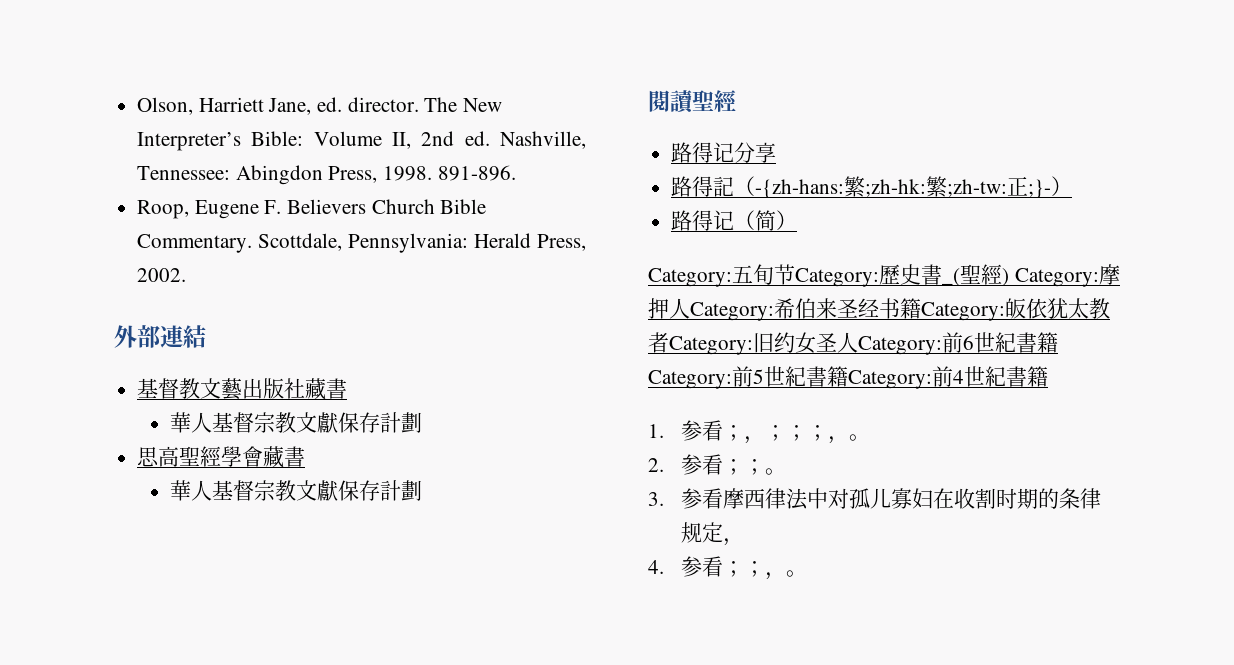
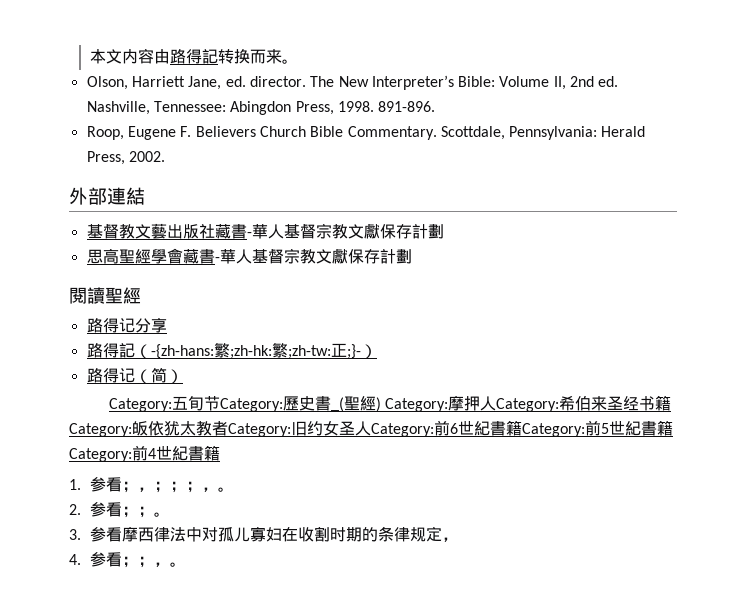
+ 本文内容由路得記转换而来。
- 基督教文藝出版社藏書
- 華人基督宗教文獻保存計劃
+ 基督教文藝出版社藏書-華人基督宗教文獻保存計劃
- 思高聖經學會藏書
- 華人基督宗教文獻保存計劃
+ 思高聖經學會藏書-華人基督宗教文獻保存計劃

